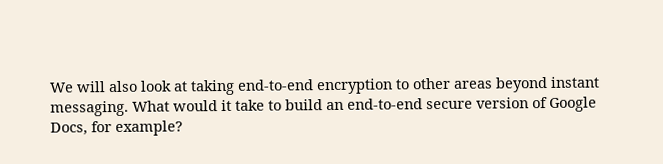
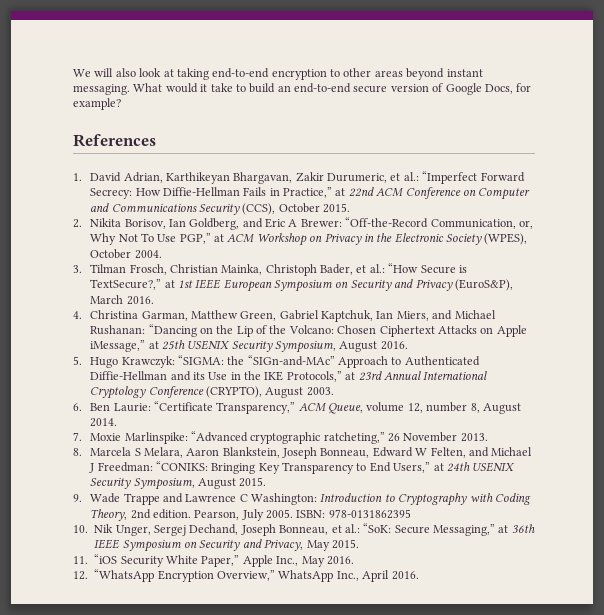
+ References
+ 1. David Adrian, Karthikeyan Bhargavan, Zakir Durumeric, et al.: “Imperfect Forward Secrecy: How Diffie-Hellman Fails in Practice,” at 22nd ACM Conference on Computer and Communications Security (CCS), October 2015.
+ 2. Nikita Borisov, Ian Goldberg, and Eric A Brewer: “Off-the-Record Communication, or, Why Not To Use PGP,” at ACM Workshop on Privacy in the Electronic Society (WPES), October 2004.
+ 3. Tilman Frosch, Christian Mainka, Christoph Bader, et al.: “How Secure is TextSecure?,” at 1st IEEE European Symposium on Security and Privacy (EuroS&P), March 2016.
+ 4. Christina Garman, Matthew Green, Gabriel Kaptchuk, Ian Miers, and Michael Rushanan: “Dancing on the Lip of the Volcano: Chosen Ciphertext Attacks on Apple iMessage,” at 25th USENIX Security Symposium, August 2016.
+ 5. Hugo Krawczyk: “SIGMA: the “SIGn-and-MAc” Approach to Authenticated Diffie-Hellman and its Use in the IKE Protocols,” at 23rd Annual International Cryptology Conference (CRYPTO), August 2003.
+ 6. Ben Laurie: “Certificate Transparency,” ACM Queue, volume 12, number 8, August 2014.
+ 7. Moxie Marlinspike: “Advanced cryptographic ratcheting,” 26 November 2013.
+ 8. Marcela S Melara, Aaron Blankstein, Joseph Bonneau, Edward W Felten, and Michael J Freedman: “CONIKS: Bringing Key Transparency to End Users,” at 24th USENIX Security Symposium, August 2015.
+ 9. Wade Trappe and Lawrence C Washington: Introduction to Cryptography with Coding Theory, 2nd edition. Pearson, July 2005. ISBN: 978-0131862395
+ 10. Nik Unger, Sergej Dechand, Joseph Bonneau, et al.: “SoK: Secure Messaging,” at 36th IEEE Symposium on Security and Privacy, May 2015.
+ 11. “iOS Security White Paper,” Apple Inc., May 2016.
+ 12. “WhatsApp Encryption Overview,” WhatsApp Inc., April 2016.

